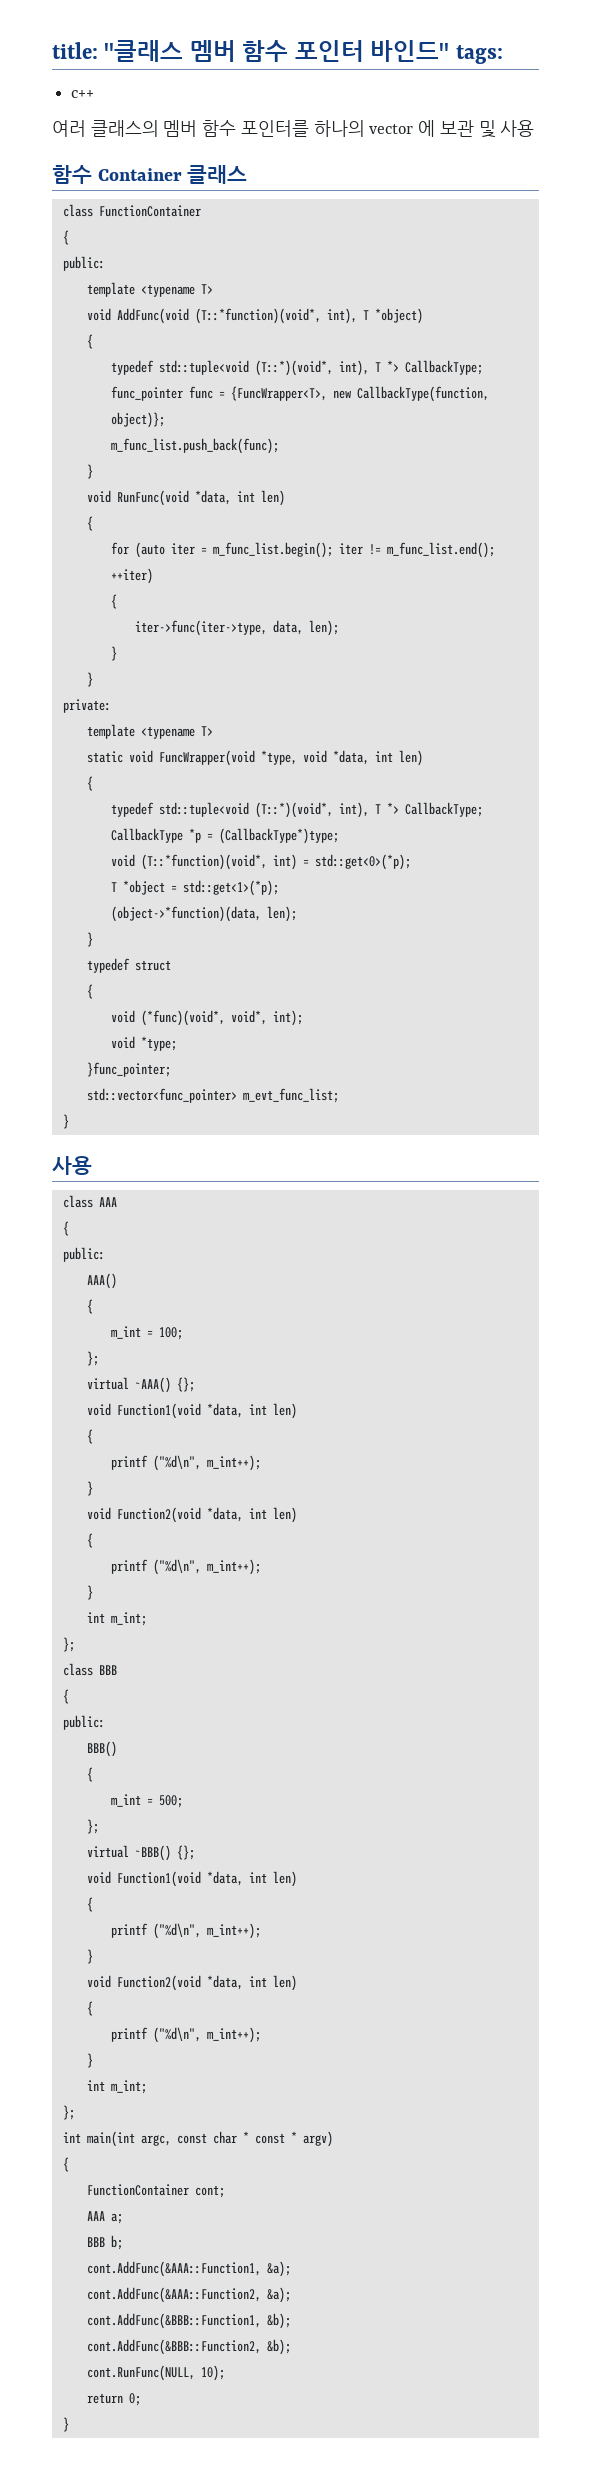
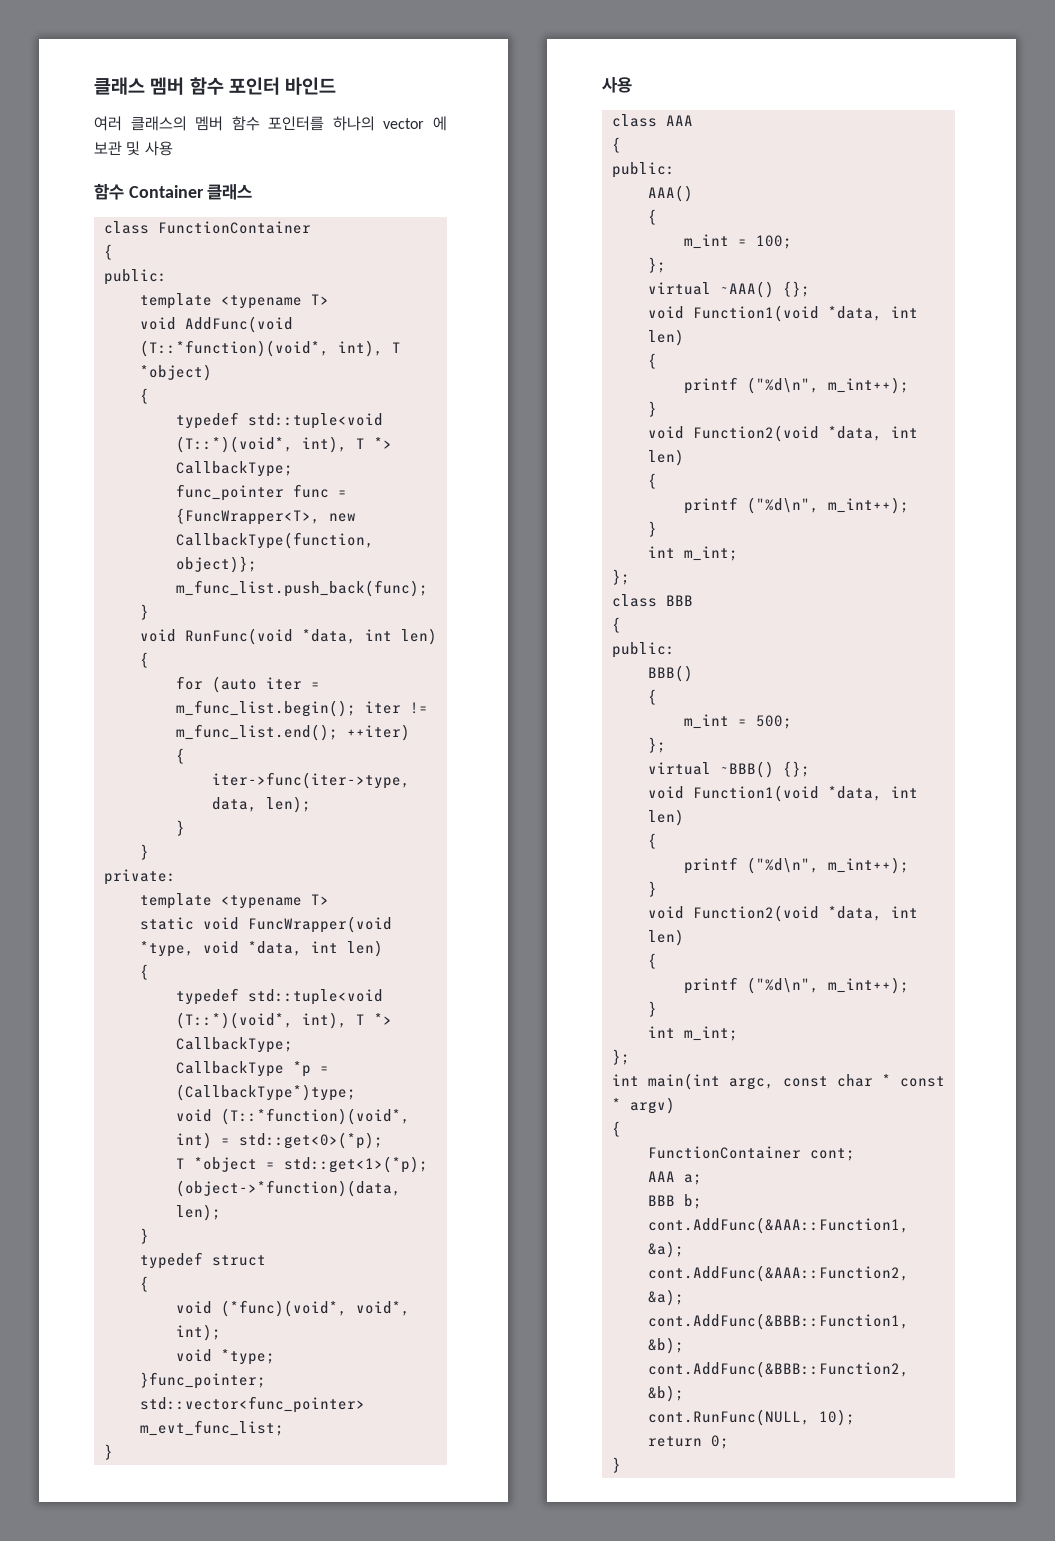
- title: "클래스 멤버 함수 포인터 바인드" tags:
- c++
+ 클래스 멤버 함수 포인터 바인드

